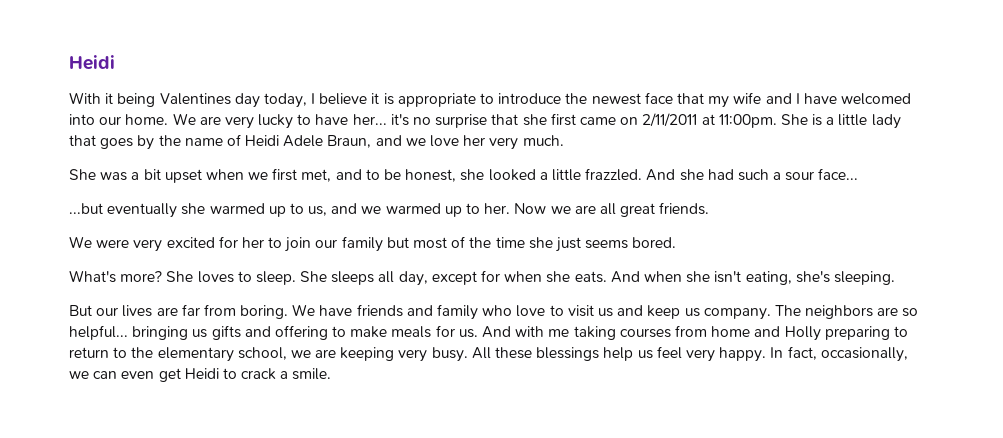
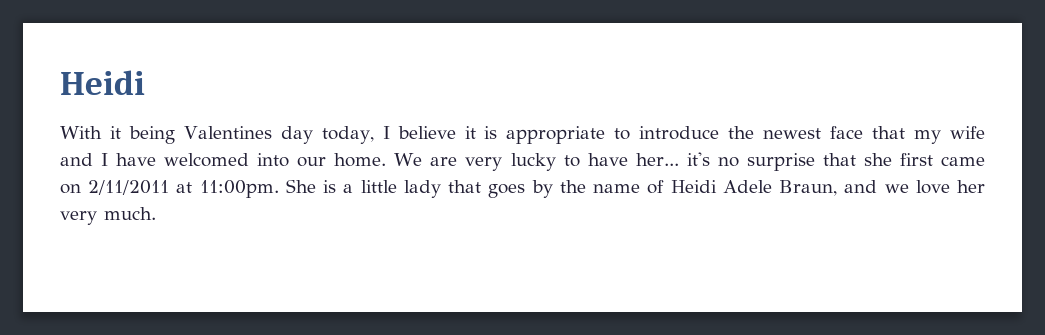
- She was a bit upset when we first met, and to be honest, she looked a little frazzled. And she had such a sour face...
- ...but eventually she warmed up to us, and we warmed up to her. Now we are all great friends.
- We were very excited for her to join our family but most of the time she just seems bored.
- What's more? She loves to sleep. She sleeps all day, except for when she eats. And when she isn't eating, she's sleeping.
- But our lives are far from boring. We have friends and family who love to visit us and keep us company. The neighbors are so helpful... bringing us gifts and offering to make meals for us. And with me taking courses from home and Holly preparing to return to the elementary school, we are keeping very busy. All these blessings help us feel very happy. In fact, occasionally, we can even get Heidi to crack a smile.

